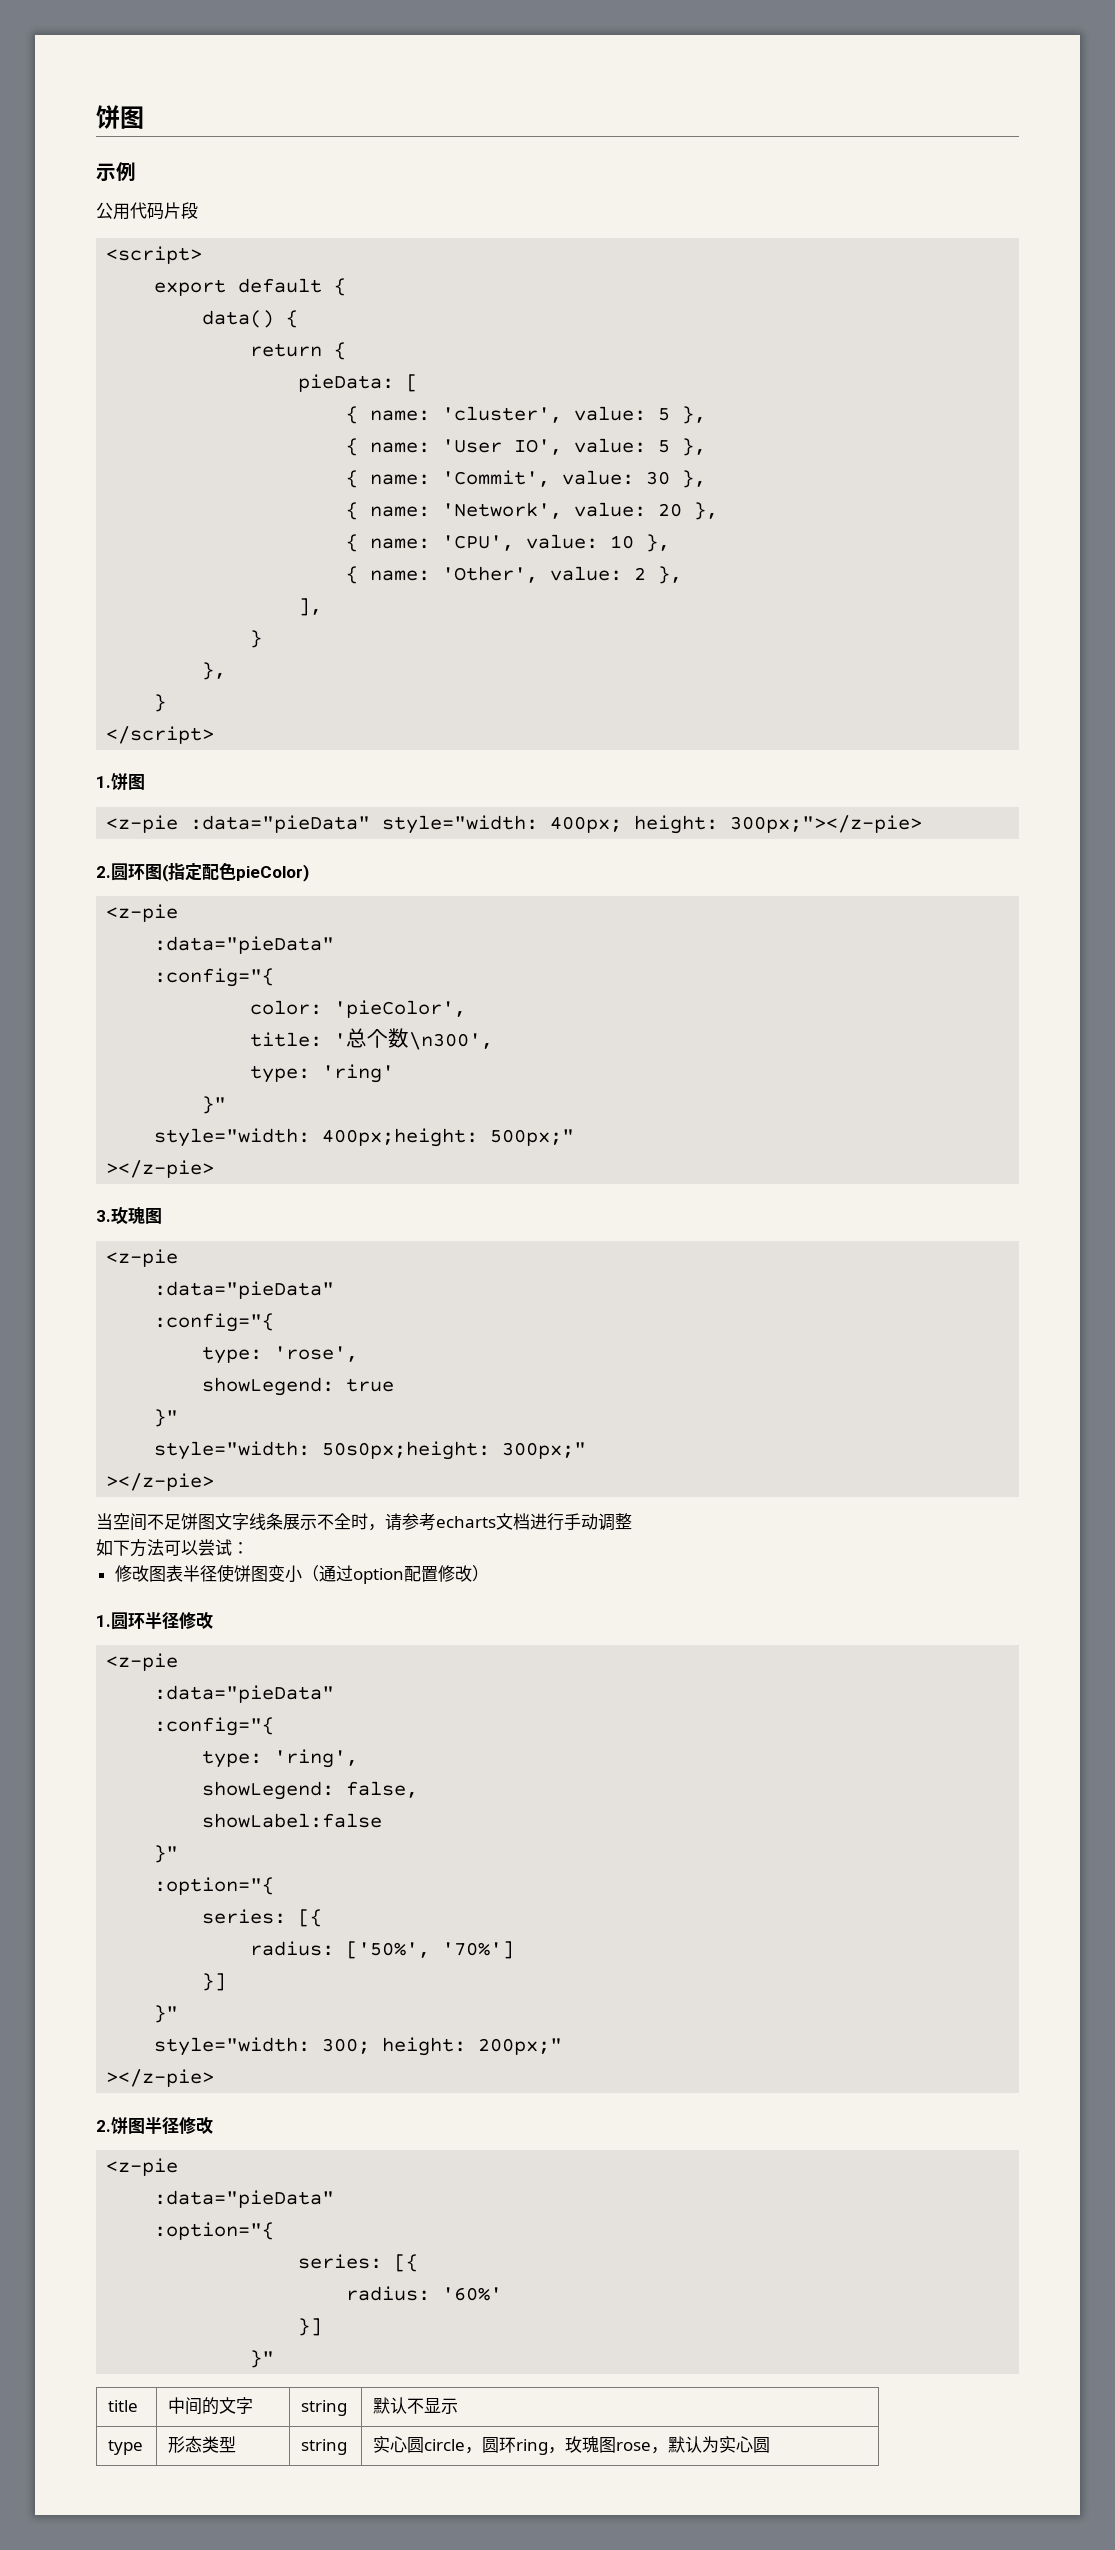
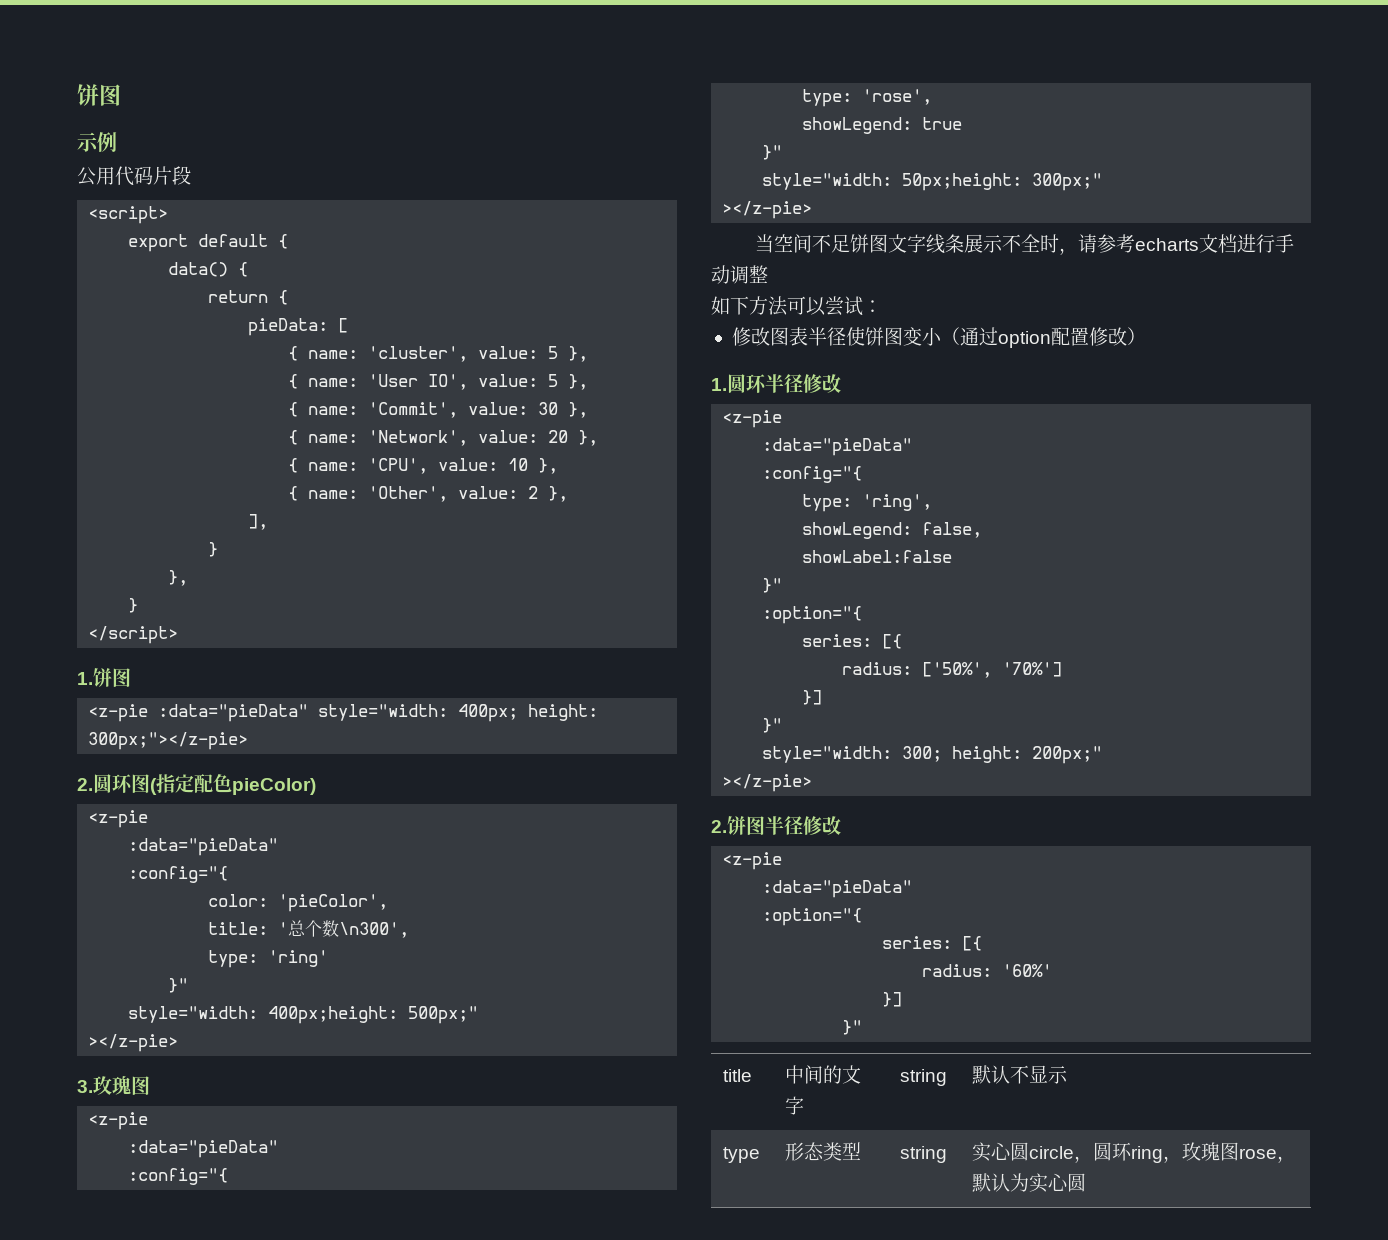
- style="width: 50s0px;height: 300px;"
+ style="width: 50px;height: 300px;"

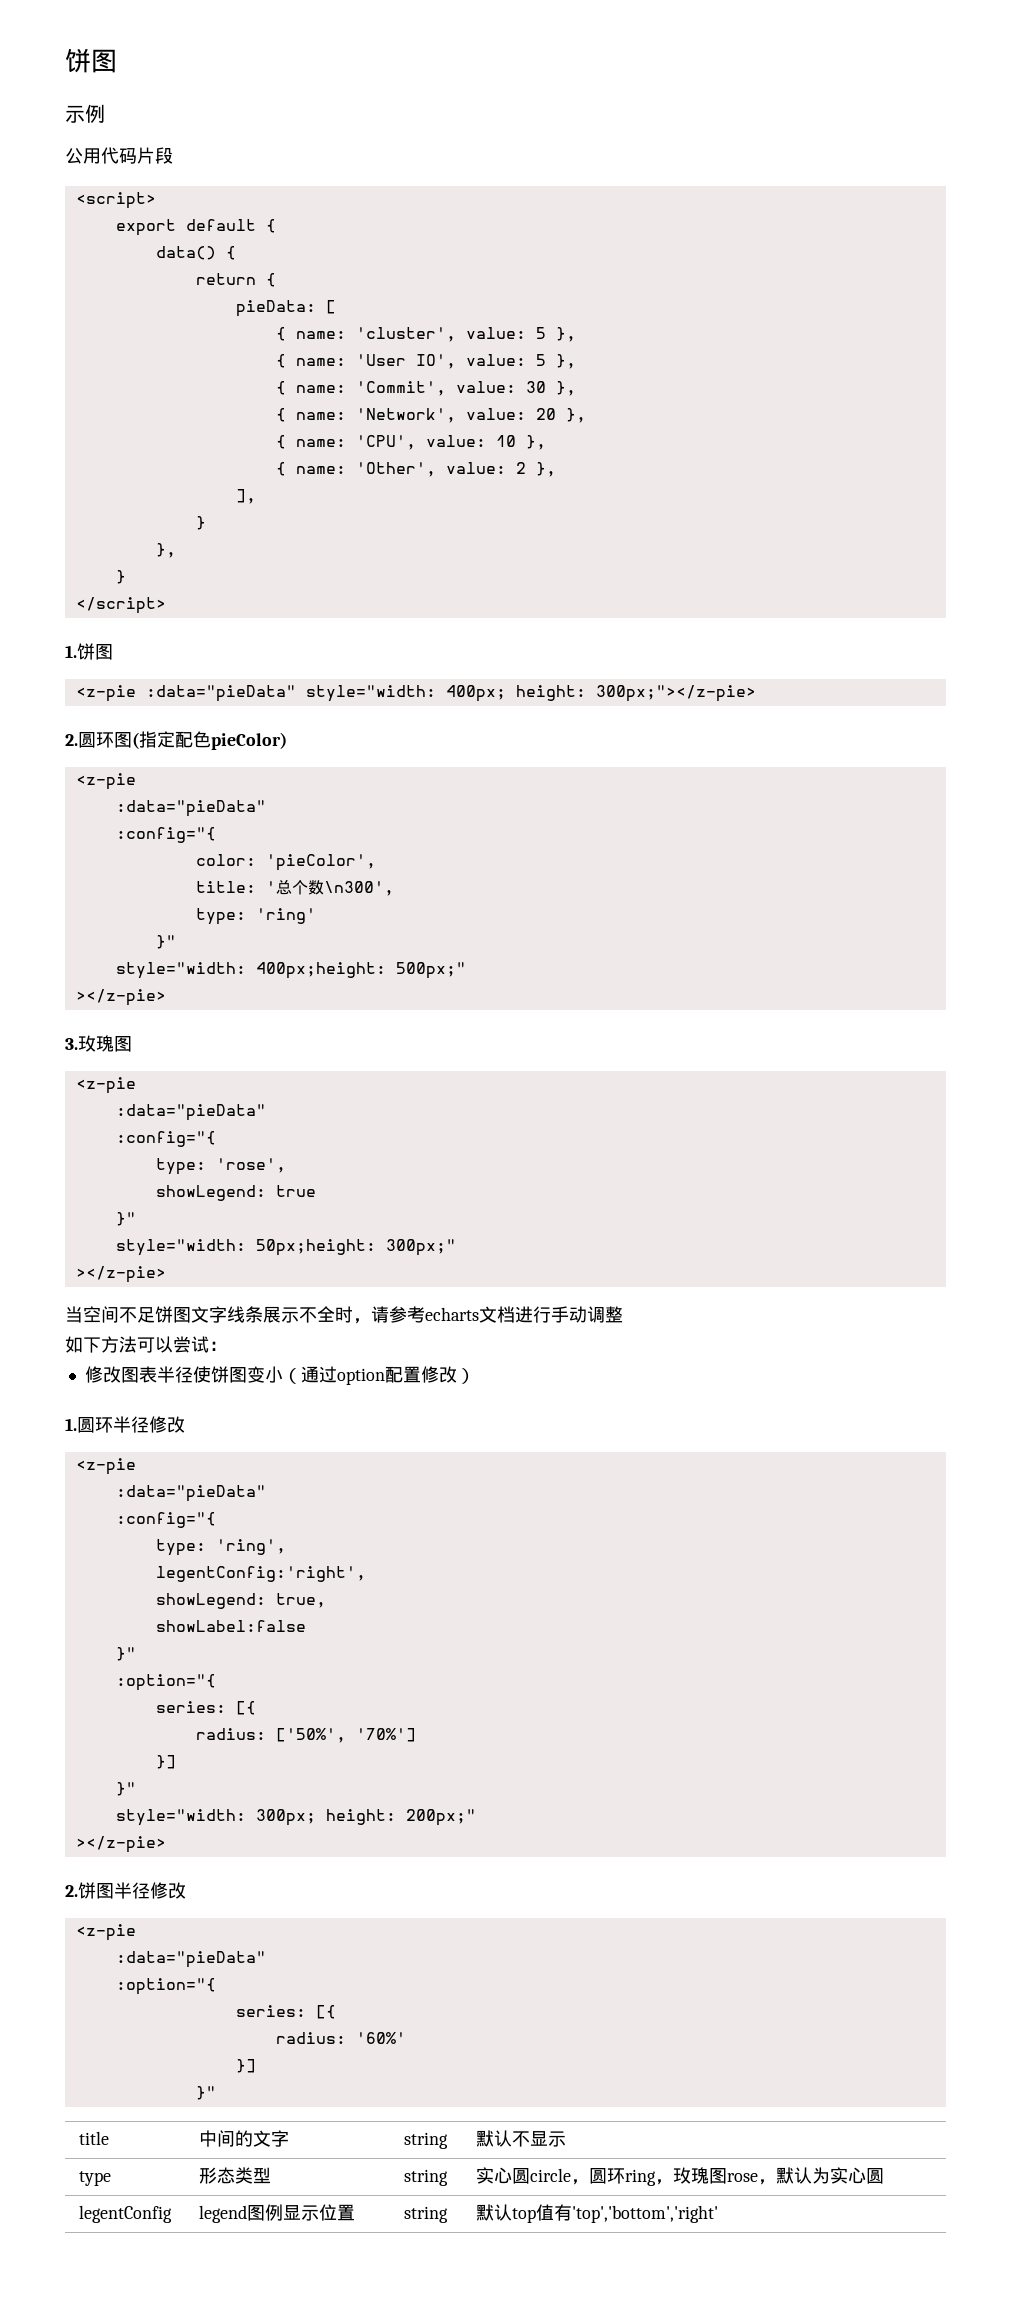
- showLegend: false,
+ legentConfig:'right',
+ showLegend: true,
- style="width: 300; height: 200px;"
+ style="width: 300px; height: 200px;"
+ legentConfig | legend图例显示位置 | string | 默认top值有'top','bottom','right'

